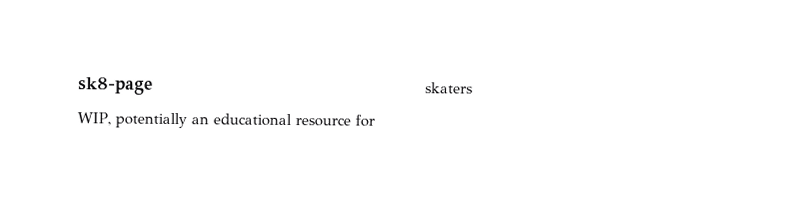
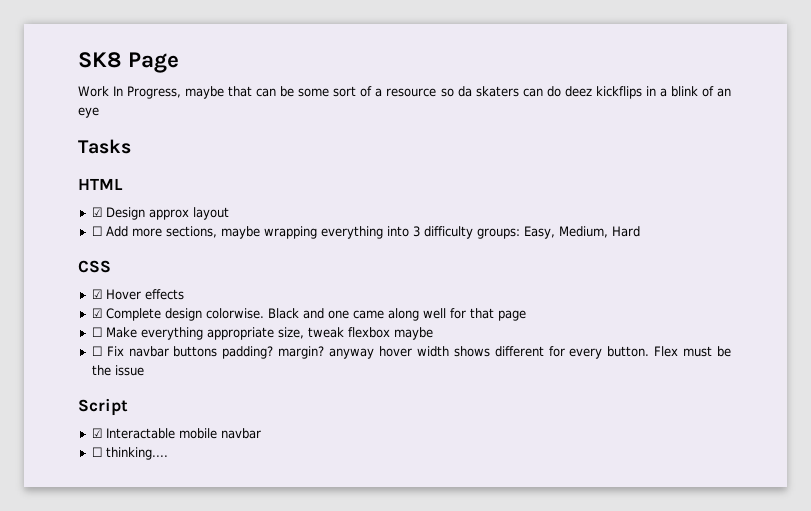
- sk8-page
- WIP, potentially an educational resource for skaters
+ SK8 Page
+ Work In Progress, maybe that can be some sort of a resource so da skaters can do deez kickflips in a blink of an eye
+ Tasks
+ HTML
+ ☑ Design approx layout
+ ☐ Add more sections, maybe wrapping everything into 3 difficulty groups: Easy, Medium, Hard
+ CSS
+ ☑ Hover effects
+ ☑ Complete design colorwise. Black and one came along well for that page
+ ☐ Make everything appropriate size, tweak flexbox maybe
+ ☐ Fix navbar buttons padding? margin? anyway hover width shows different for every button. Flex must be the issue
+ Script
+ ☑ Interactable mobile navbar
+ ☐ thinking....

